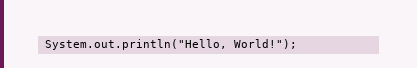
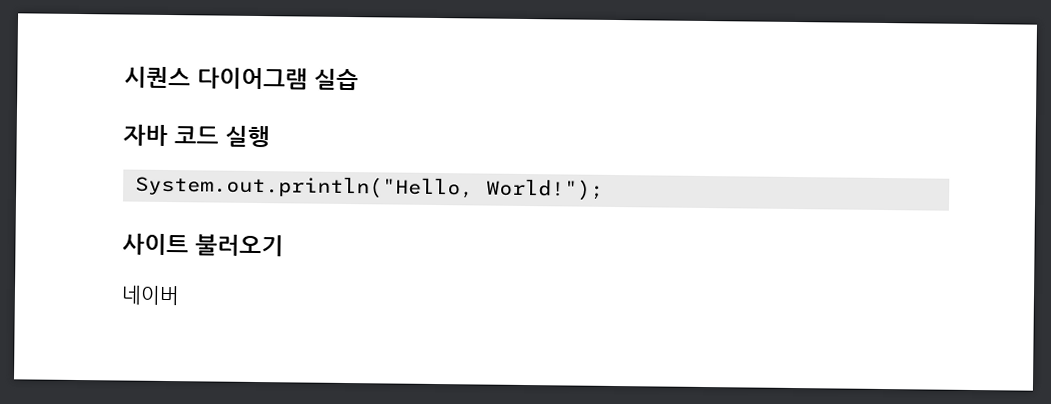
+ 시퀀스 다이어그램 실습
+ 자바 코드 실행
+ 사이트 불러오기
+ 네이버

